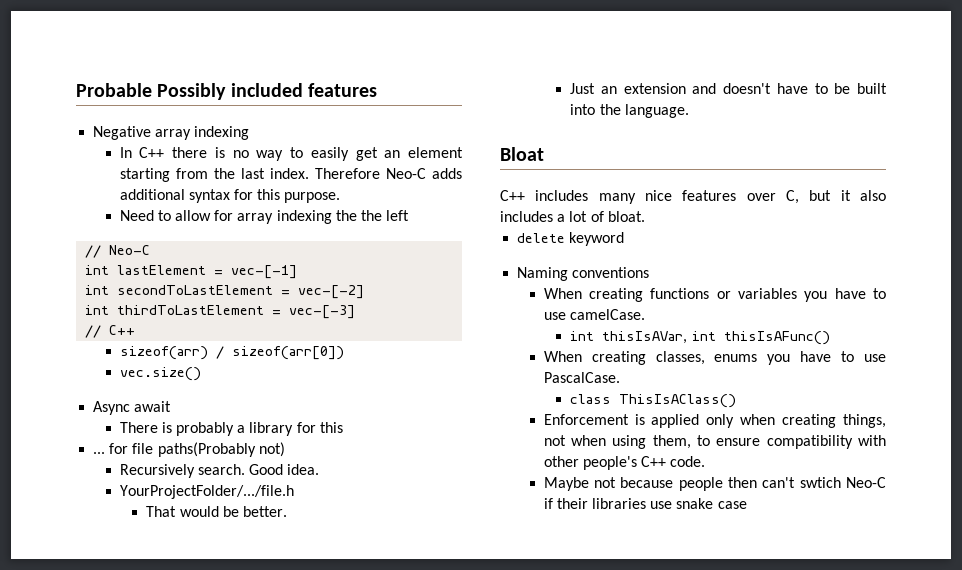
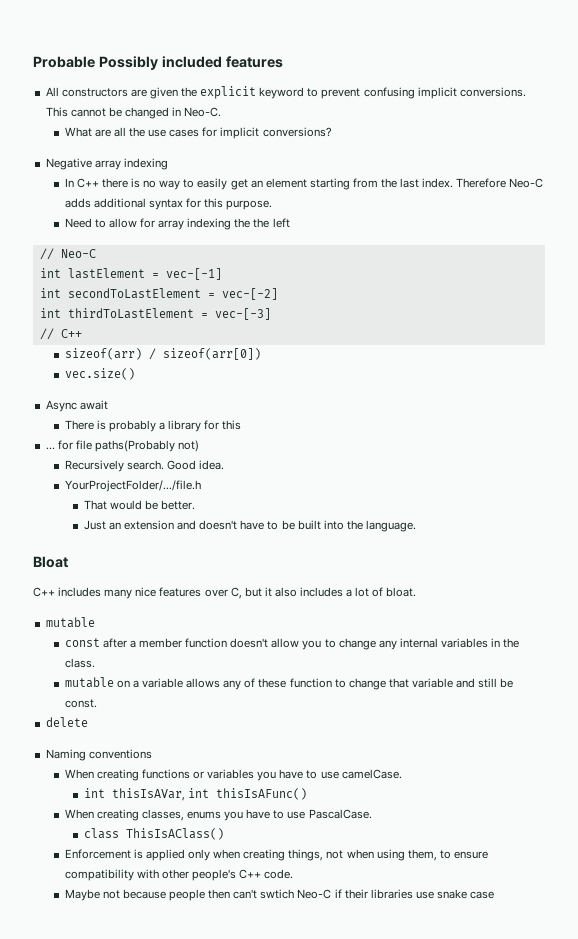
+ All constructors are given the explicit keyword to prevent confusing implicit conversions. This cannot be changed in Neo-C.
+ What are all the use cases for implicit conversions?
  C++ includes many nice features over C, but it also includes a lot of bloat.
+ mutable
+ const after a member function doesn't allow you to change any internal variables in the class.
+ mutable on a variable allows any of these function to change that variable and still be const.
- delete keyword
+ delete

